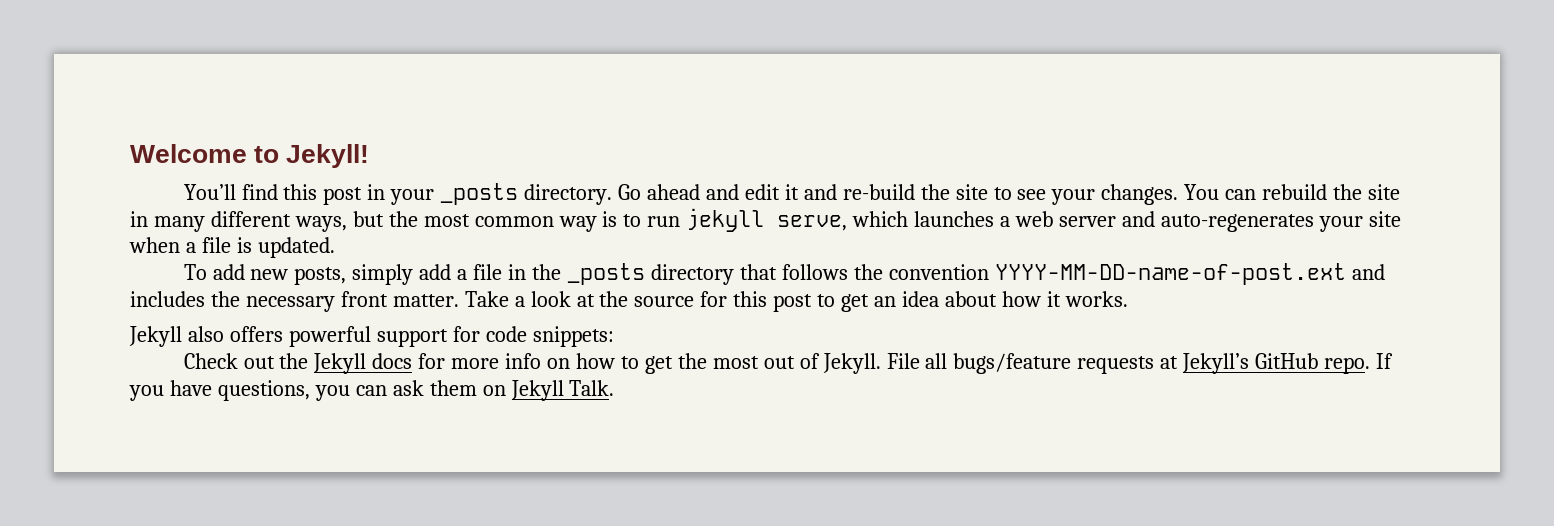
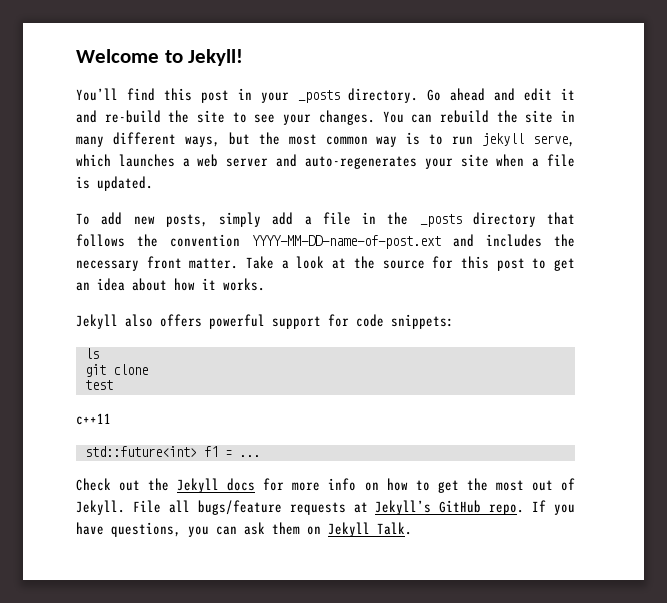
+ ls
+ git clone
+ test
+ c++11
+ std::future<int> f1 = ...

